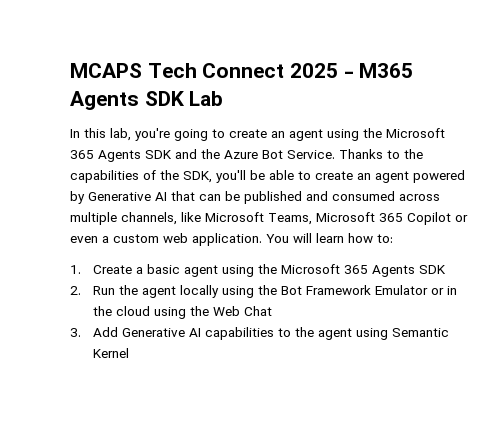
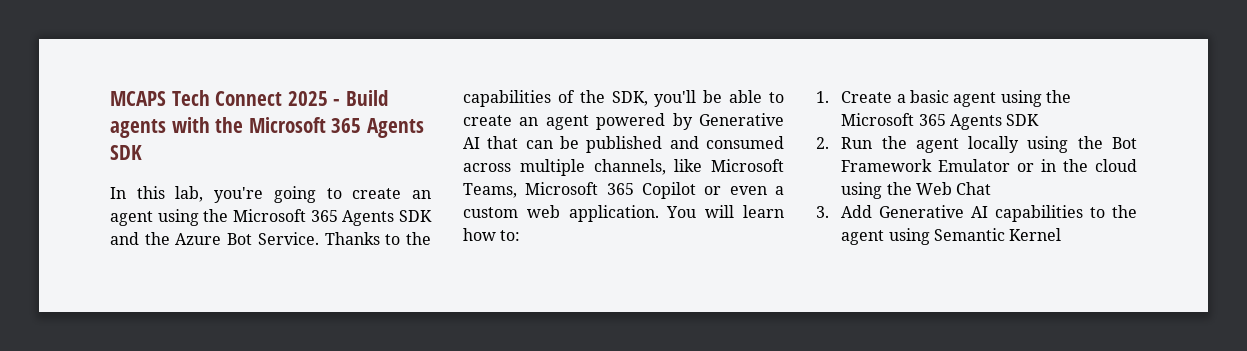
- MCAPS Tech Connect 2025 - M365 Agents SDK Lab
+ MCAPS Tech Connect 2025 - Build agents with the Microsoft 365 Agents SDK

